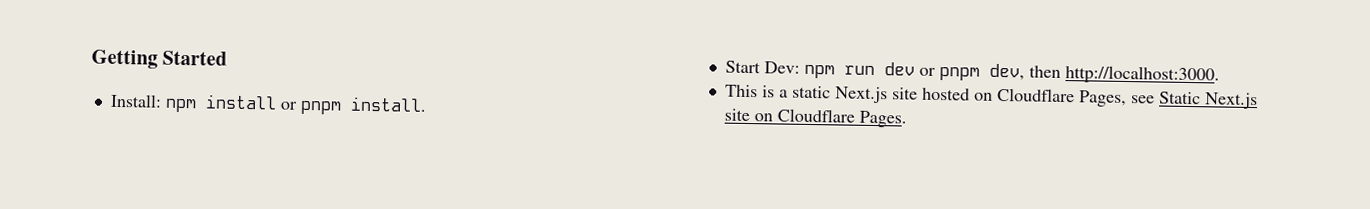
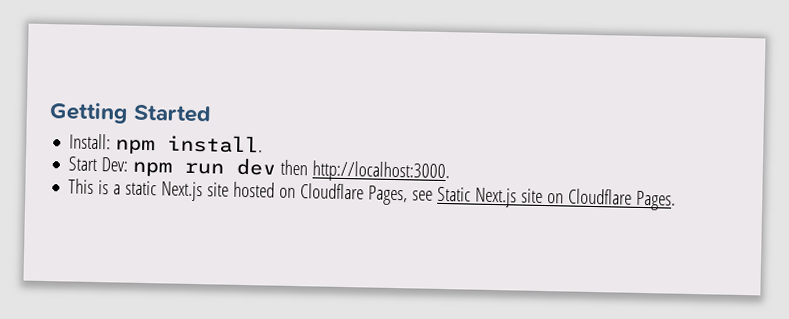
- Install: npm install or pnpm install.
+ Install: npm install.
- Start Dev: npm run dev or pnpm dev, then http://localhost:3000.
+ Start Dev: npm run dev then http://localhost:3000.

